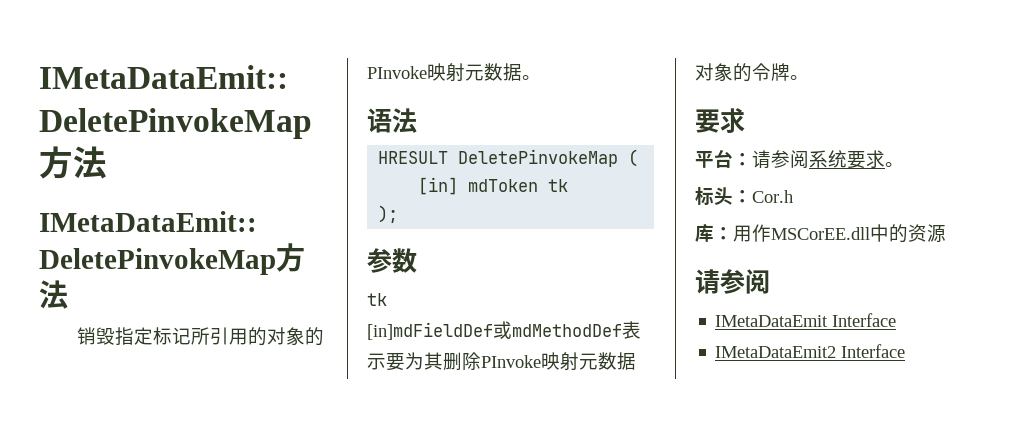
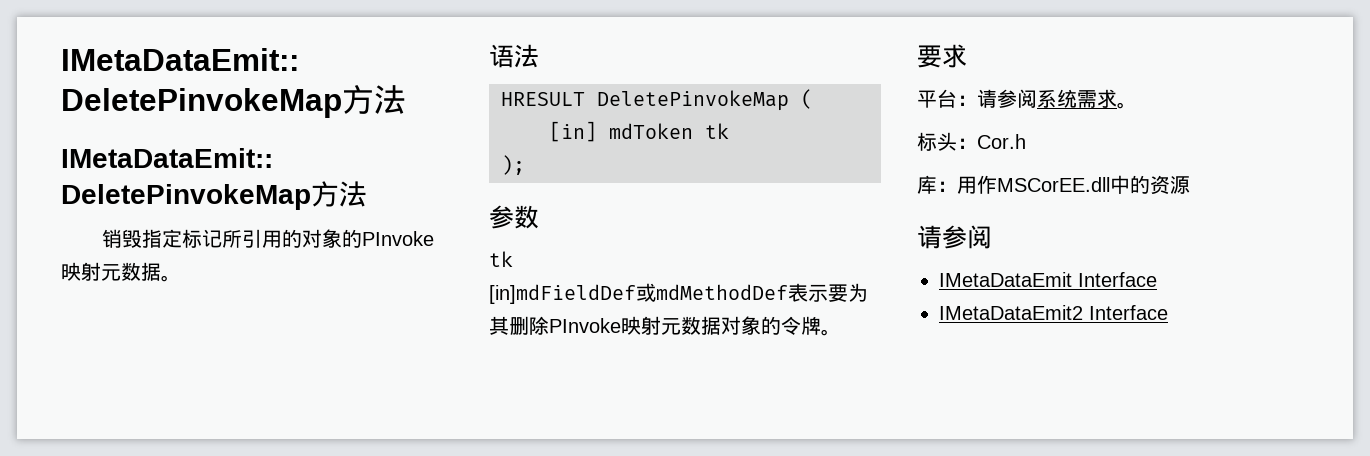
- 平台：请参阅系统要求。
+ 平台：请参阅系统需求。

